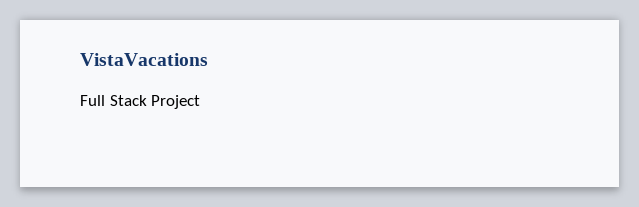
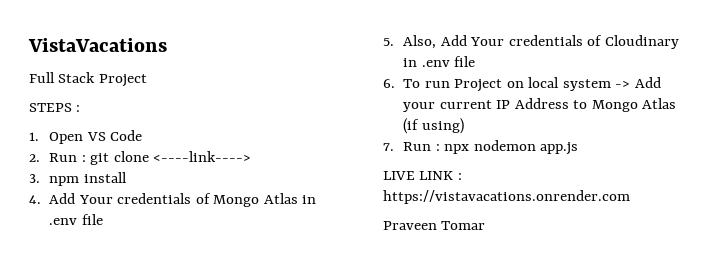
+ STEPS :
+ 1. Open VS Code
+ 2. Run : git clone <----link---->
+ 3. npm install
+ 4. Add Your credentials of Mongo Atlas in .env file
+ 5. Also, Add Your credentials of Cloudinary in .env file
+ 6. To run Project on local system -> Add your current IP Address to Mongo Atlas (if using)
+ 7. Run : npx nodemon app.js
+ LIVE LINK : https://vistavacations.onrender.com
+ Praveen Tomar

